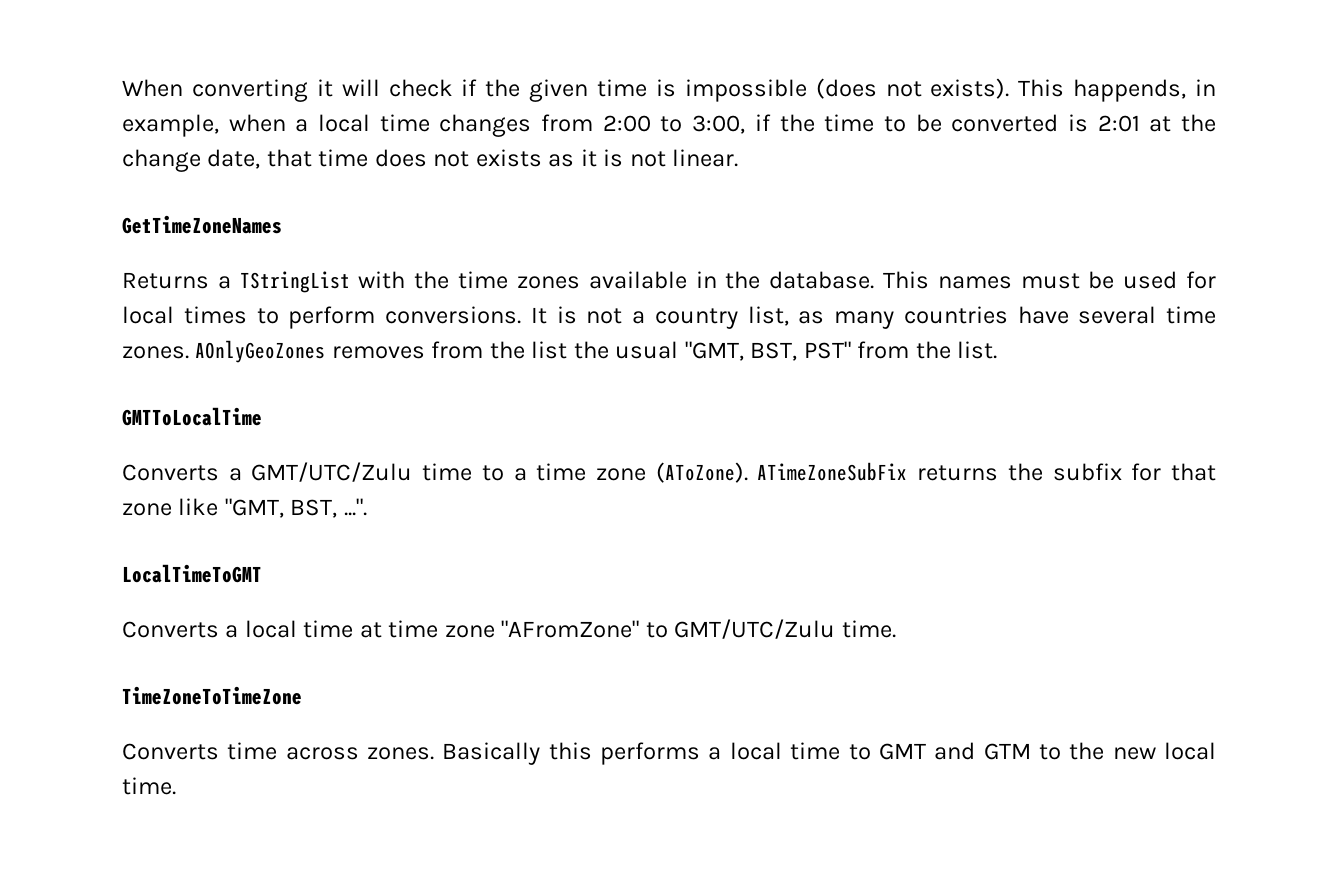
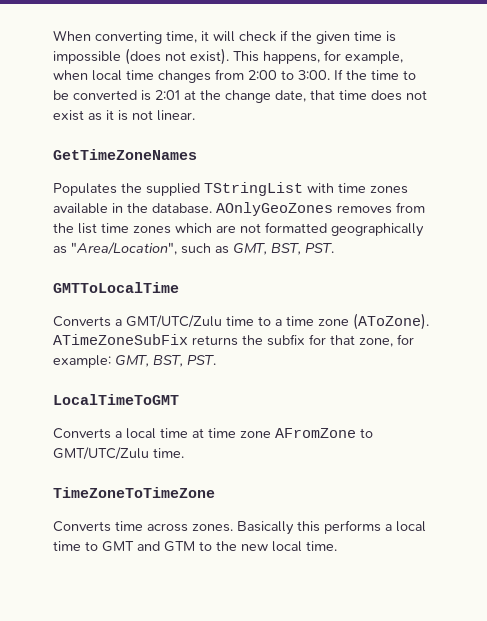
- When converting it will check if the given time is impossible (does not exists). This happends, in example, when a local time changes from 2:00 to 3:00, if the time to be converted is 2:01 at the change date, that time does not exists as it is not linear.
+ When converting time, it will check if the given time is impossible (does not exist). This happens, for example, when local time changes from 2:00 to 3:00. If the time to be converted is 2:01 at the change date, that time does not exist as it is not linear.
- Returns a TStringList with the time zones available in the database.
+ Populates the supplied TStringList with time zones available in the database.
- This names must be used for local times to perform conversions. It is not a country list, as many countries have several time zones.
- AOnlyGeoZones removes from the list the usual "GMT, BST, PST" from the list.
+ AOnlyGeoZones removes from the list time zones which are not formatted geographically as "Area/Location", such as GMT, BST, PST.
- ATimeZoneSubFix returns the subfix for that zone like "GMT, BST, ...".
+ ATimeZoneSubFix returns the subfix for that zone, for example: GMT, BST, PST.
- Converts a local time at time zone "AFromZone" to GMT/UTC/Zulu time.
+ Converts a local time at time zone AFromZone to GMT/UTC/Zulu time.

